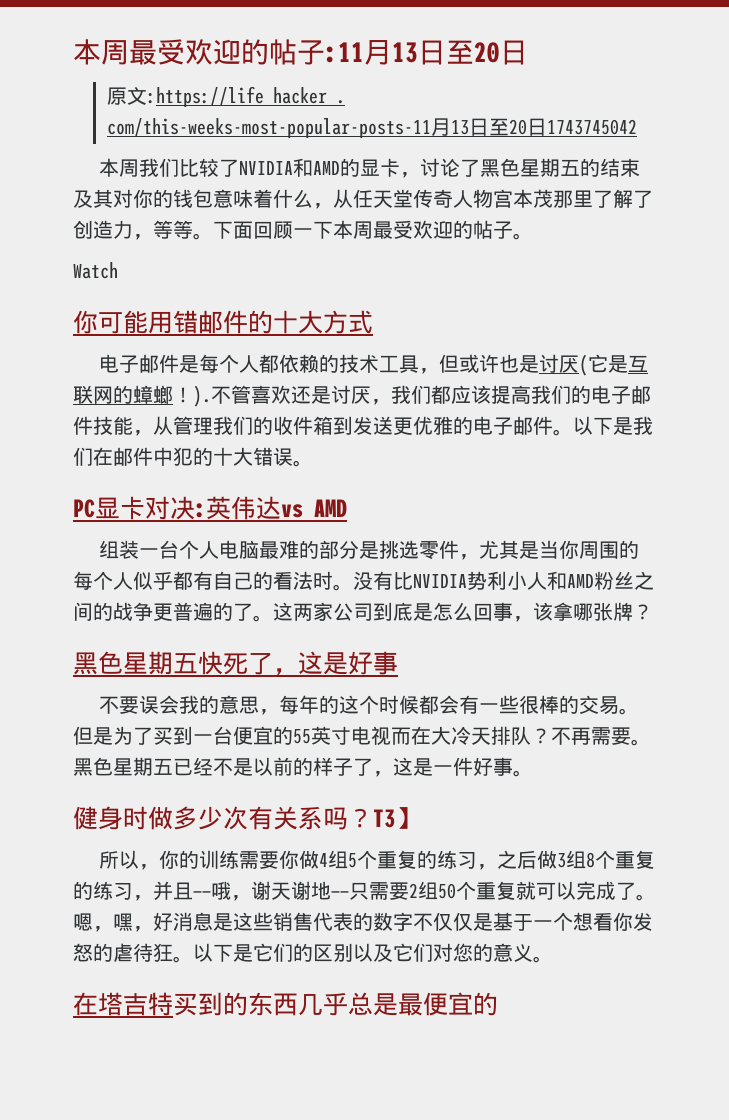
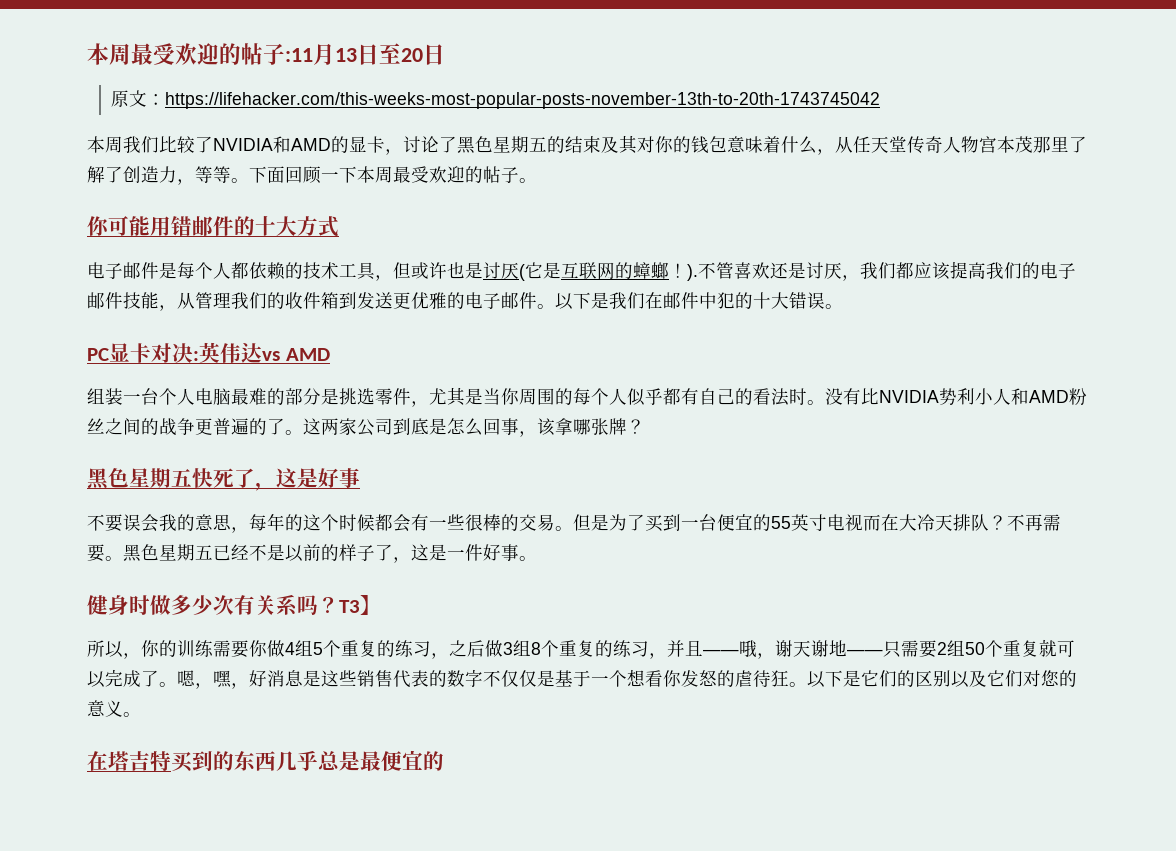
- 原文:https://life hacker . com/this-weeks-most-popular-posts-11月13日至20日1743745042
+ 原文：https://lifehacker.com/this-weeks-most-popular-posts-november-13th-to-20th-1743745042
- Watch

